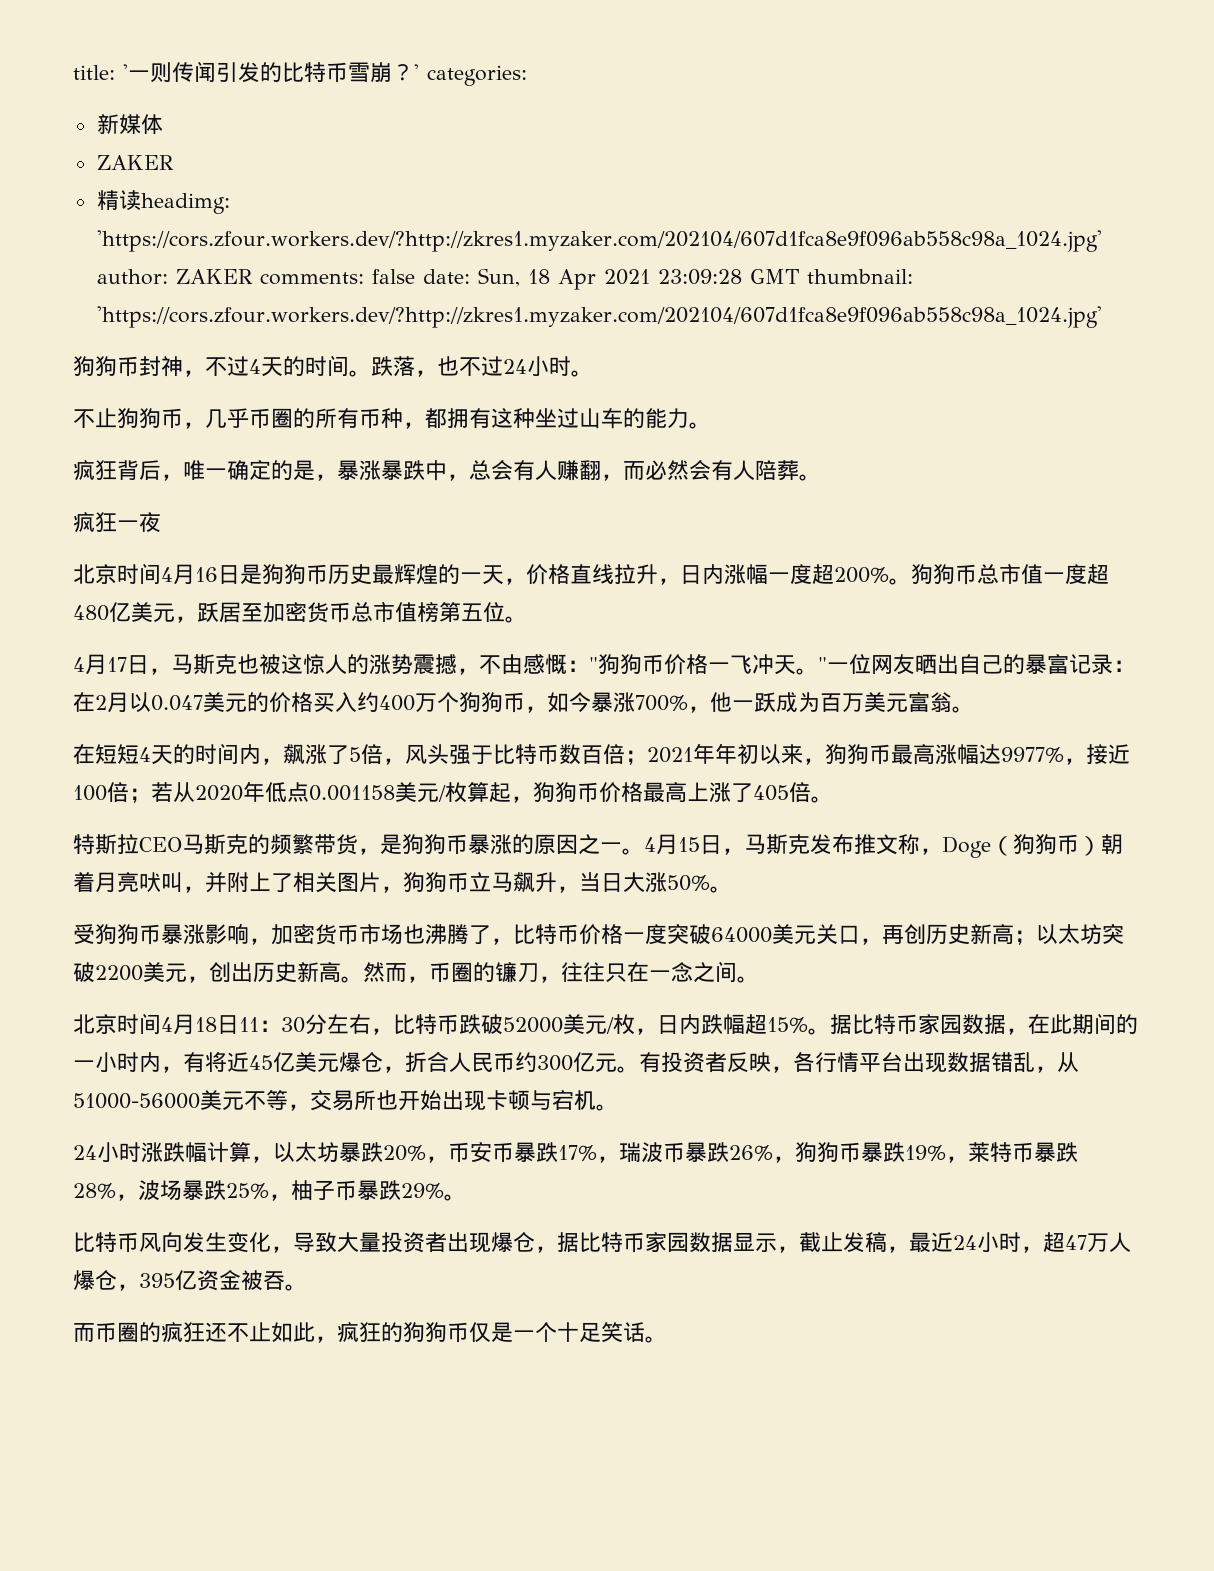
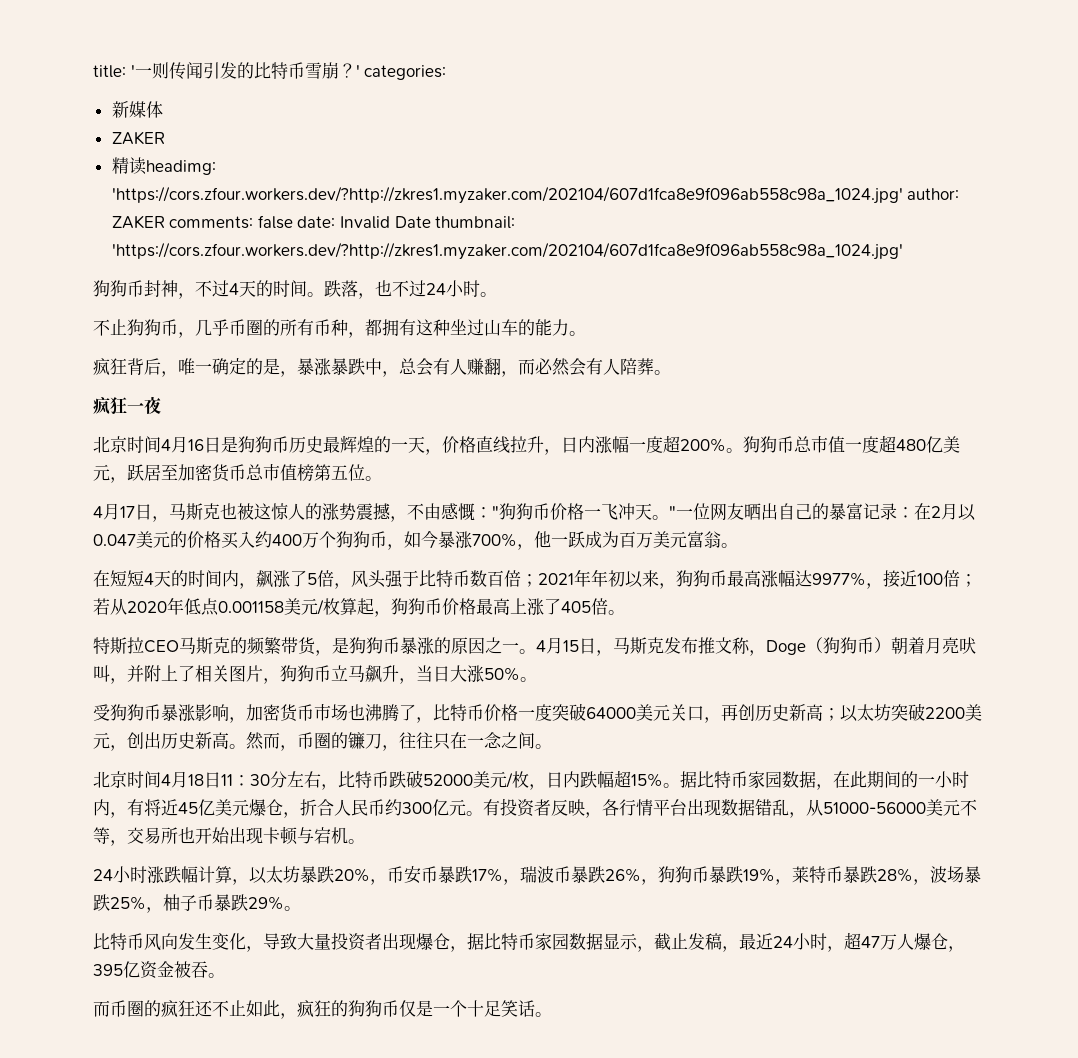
- 精读headimg: 'https://cors.zfour.workers.dev/?http://zkres1.myzaker.com/202104/607d1fca8e9f096ab558c98a_1024.jpg' author: ZAKER comments: false date: Sun, 18 Apr 2021 23:09:28 GMT thumbnail: 'https://cors.zfour.workers.dev/?http://zkres1.myzaker.com/202104/607d1fca8e9f096ab558c98a_1024.jpg'
+ 精读headimg: 'https://cors.zfour.workers.dev/?http://zkres1.myzaker.com/202104/607d1fca8e9f096ab558c98a_1024.jpg' author: ZAKER comments: false date: Invalid Date thumbnail: 'https://cors.zfour.workers.dev/?http://zkres1.myzaker.com/202104/607d1fca8e9f096ab558c98a_1024.jpg'

